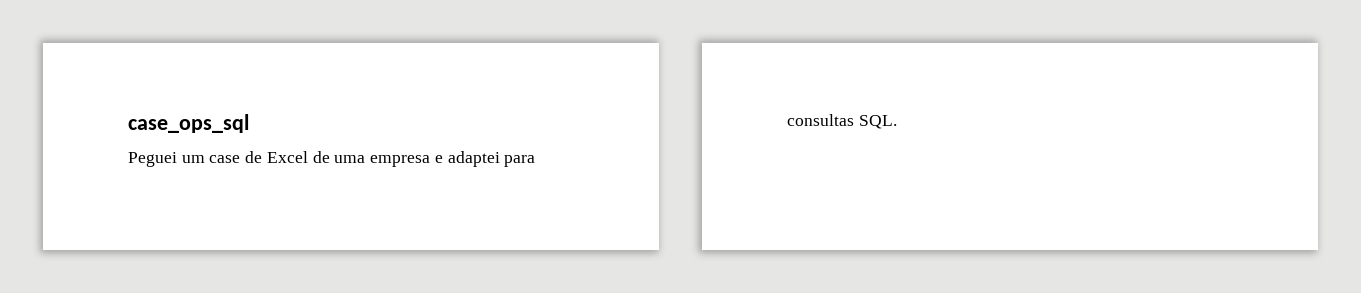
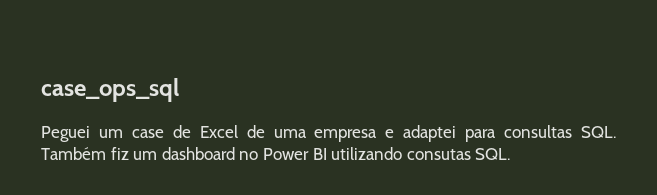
- Peguei um case de Excel de uma empresa e adaptei para consultas SQL.
+ Peguei um case de Excel de uma empresa e adaptei para consultas SQL. Também fiz um dashboard no Power BI utilizando consutas SQL.

